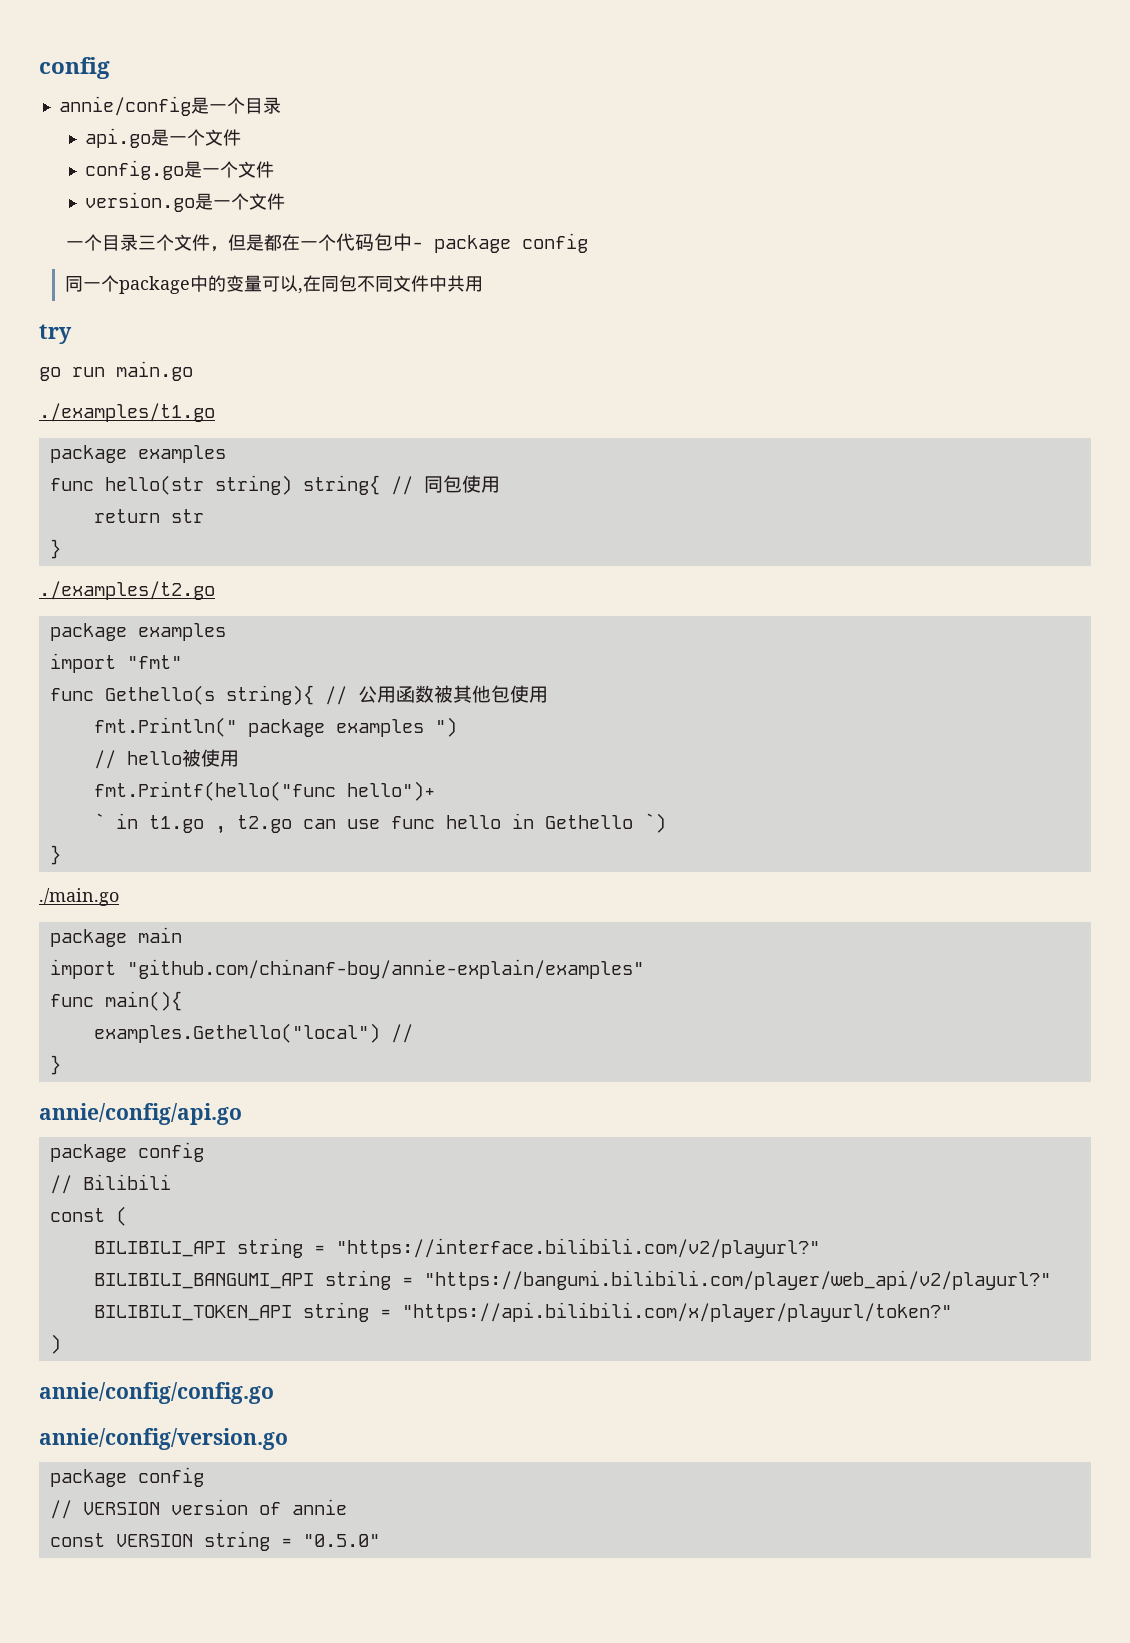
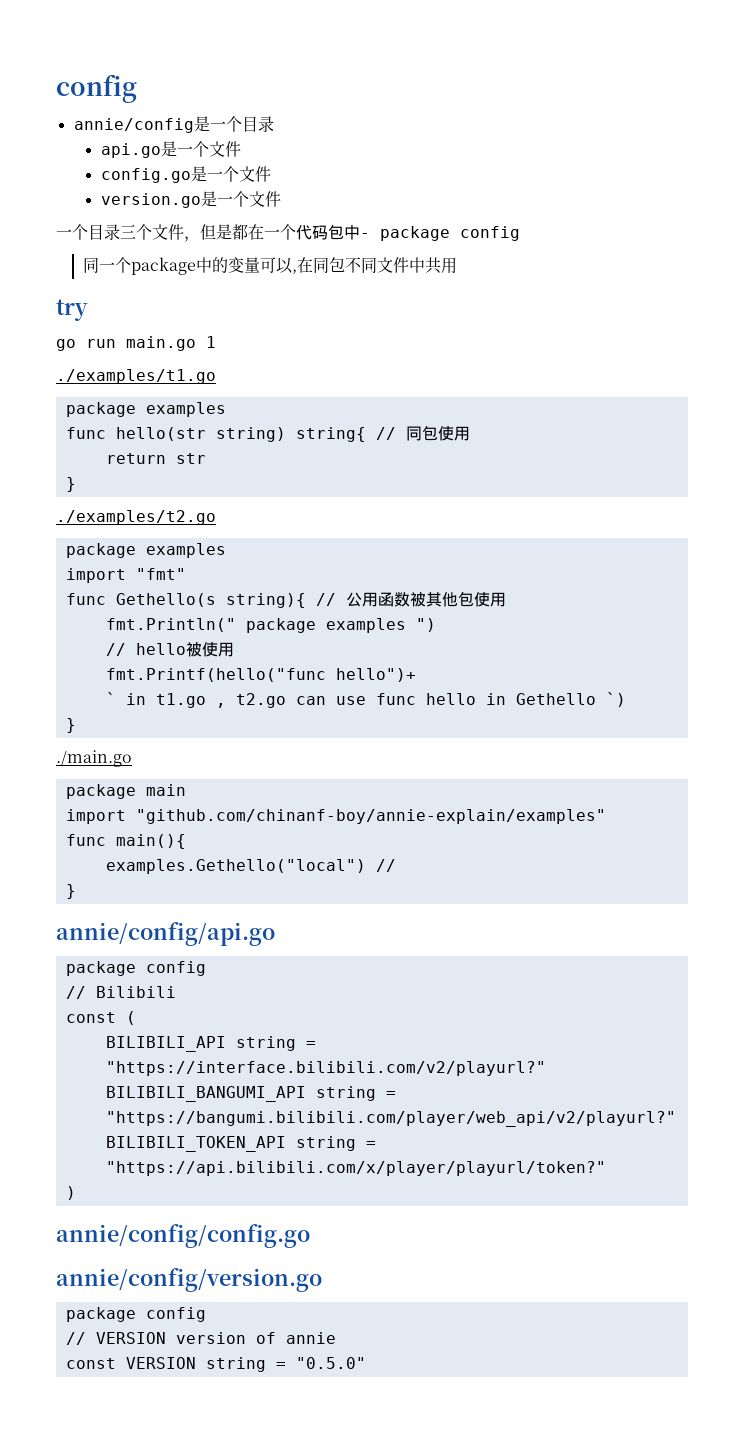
- go run main.go
+ go run main.go 1

